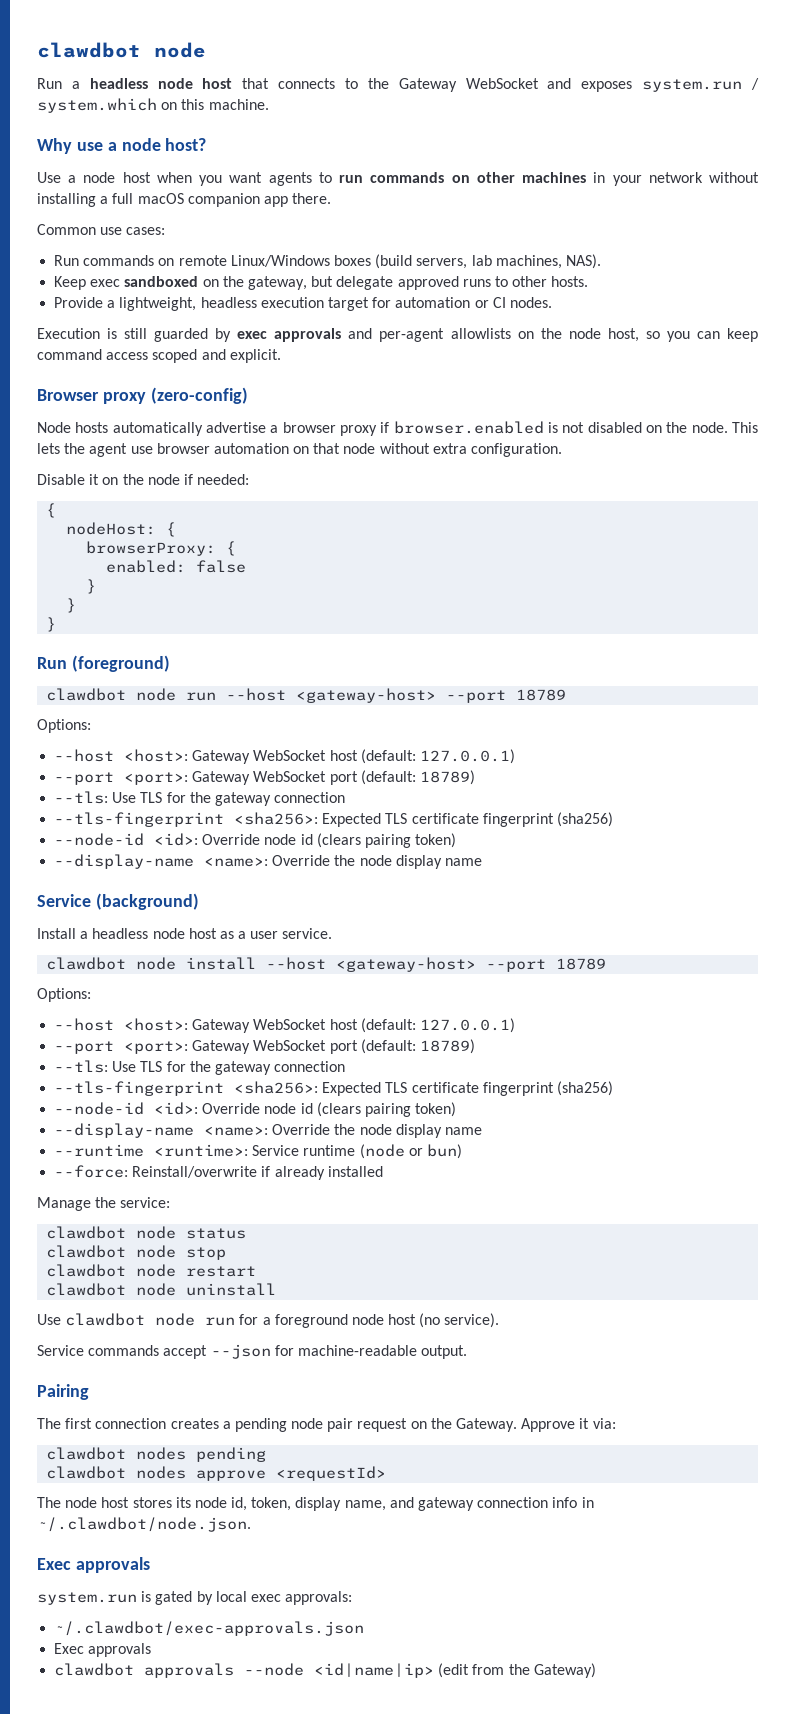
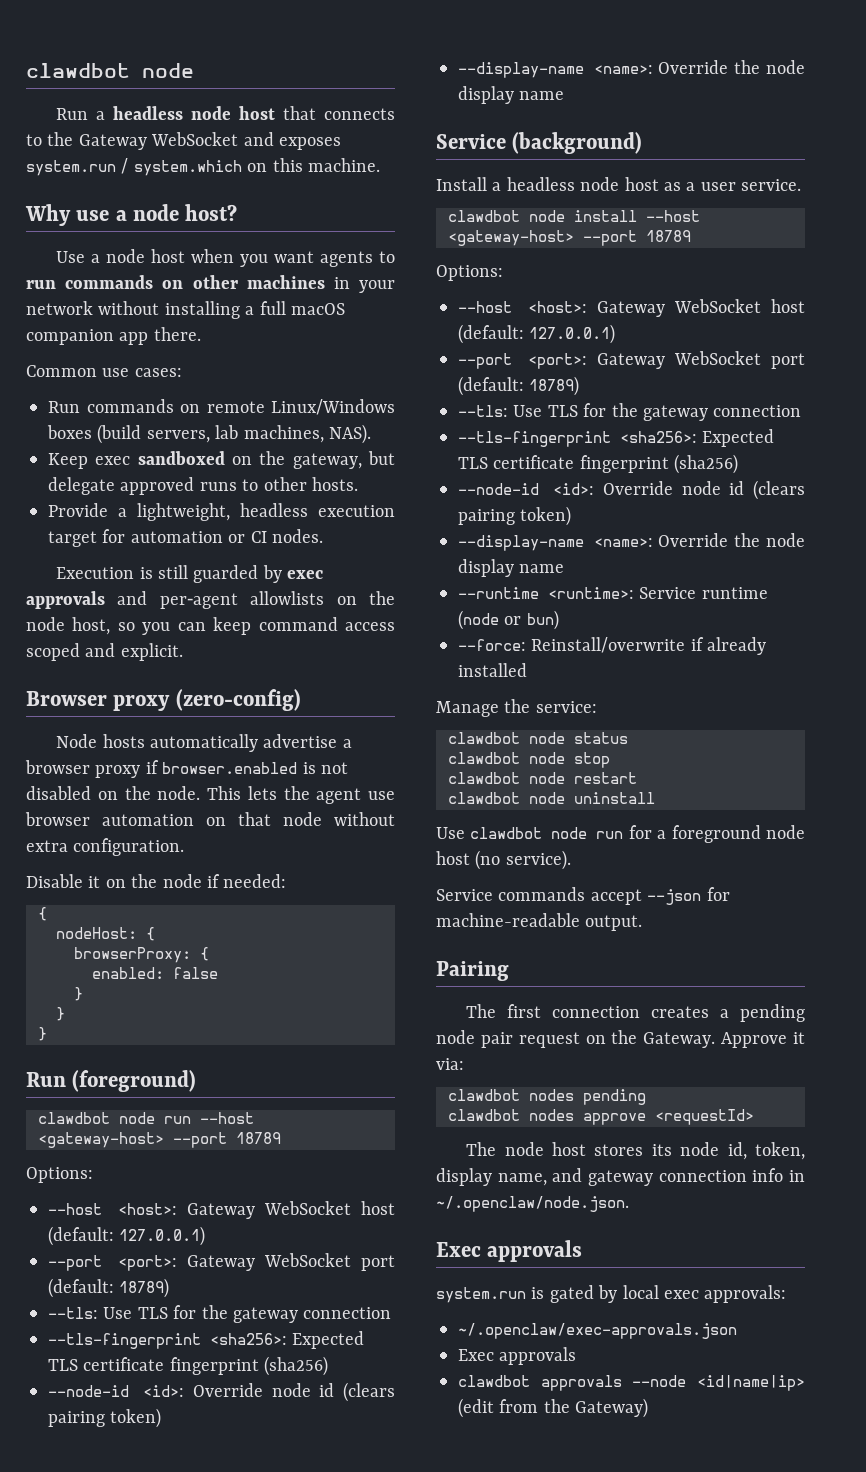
- The node host stores its node id, token, display name, and gateway connection info in ~/.clawdbot/node.json.
+ The node host stores its node id, token, display name, and gateway connection info in ~/.openclaw/node.json.
- ~/.clawdbot/exec-approvals.json
+ ~/.openclaw/exec-approvals.json

